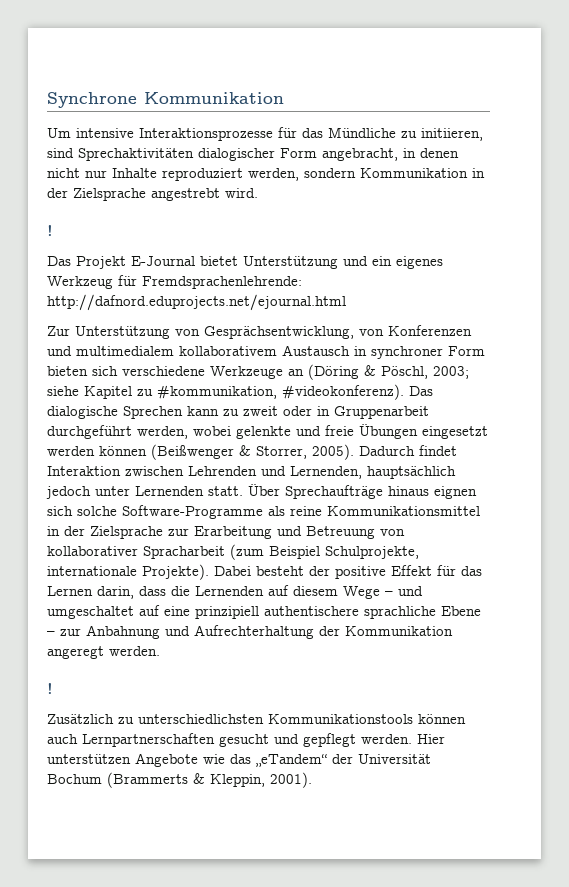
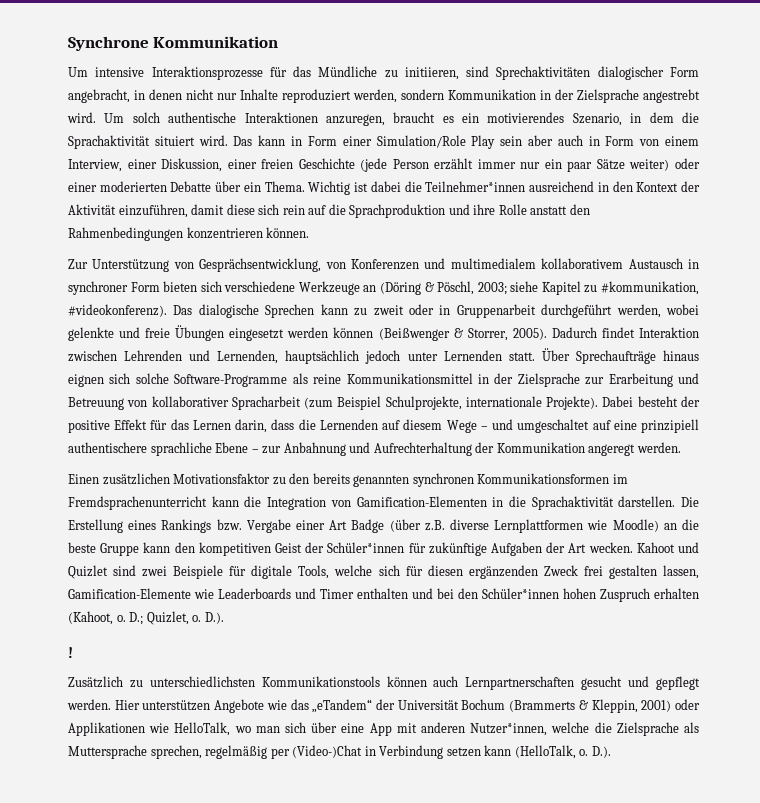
- Um intensive Interaktionsprozesse für das Mündliche zu initiieren, sind Sprechaktivitäten dialogischer Form angebracht, in denen nicht nur Inhalte reproduziert werden, sondern Kommunikation in der Zielsprache angestrebt wird.
- !
- Das Projekt E-Journal bietet Unterstützung und ein eigenes Werkzeug für Fremdsprachenlehrende: http://dafnord.eduprojects.net/ejournal.html
+ Um intensive Interaktionsprozesse für das Mündliche zu initiieren, sind Sprechaktivitäten dialogischer Form angebracht, in denen nicht nur Inhalte reproduziert werden, sondern Kommunikation in der Zielsprache angestrebt wird. Um solch authentische Interaktionen anzuregen, braucht es ein motivierendes Szenario, in dem die Sprachaktivität situiert wird. Das kann in Form einer Simulation/Role Play sein aber auch in Form von einem Interview, einer Diskussion, einer freien Geschichte (jede Person erzählt immer nur ein paar Sätze weiter) oder einer moderierten Debatte über ein Thema. Wichtig ist dabei die Teilnehmer*innen ausreichend in den Kontext der Aktivität einzuführen, damit diese sich rein auf die Sprachproduktion und ihre Rolle anstatt den Rahmenbedingungen konzentrieren können.
+ Einen zusätzlichen Motivationsfaktor zu den bereits genannten synchronen Kommunikationsformen im Fremdsprachenunterricht kann die Integration von Gamification-Elementen in die Sprachaktivität darstellen. Die Erstellung eines Rankings bzw. Vergabe einer Art Badge (über z.B. diverse Lernplattformen wie Moodle) an die beste Gruppe kann den kompetitiven Geist der Schüler*innen für zukünftige Aufgaben der Art wecken. Kahoot und Quizlet sind zwei Beispiele für digitale Tools, welche sich für diesen ergänzenden Zweck frei gestalten lassen, Gamification-Elemente wie Leaderboards und Timer enthalten und bei den Schüler*innen hohen Zuspruch erhalten (Kahoot, o. D.; Quizlet, o. D.).
- Hier unterstützen Angebote wie das „eTandem“ der Universität Bochum (Brammerts & Kleppin, 2001).
+ Hier unterstützen Angebote wie das „eTandem“ der Universität Bochum (Brammerts & Kleppin, 2001) oder Applikationen wie HelloTalk, wo man sich über eine App mit anderen Nutzer*innen, welche die Zielsprache als Muttersprache sprechen, regelmäßig per (Video-)Chat in Verbindung setzen kann (HelloTalk, o. D.).

